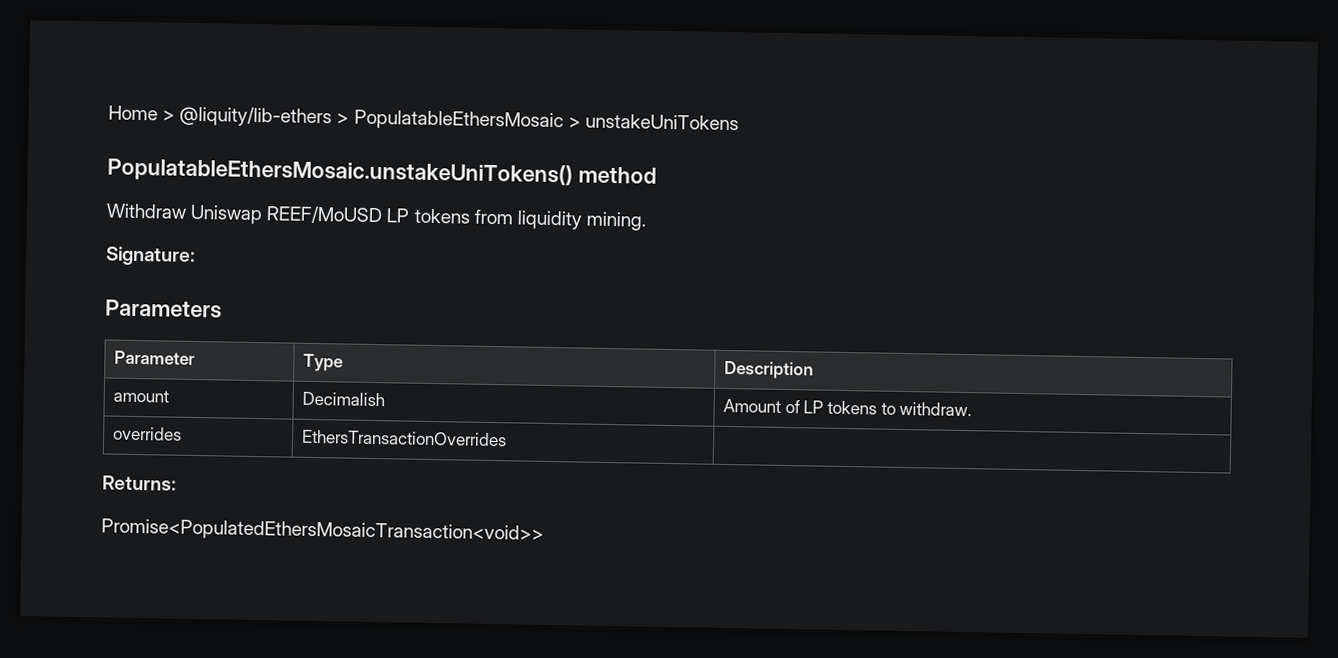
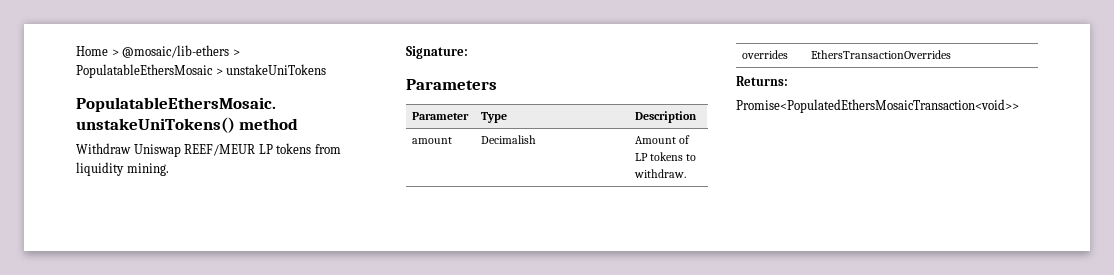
- Home > @liquity/lib-ethers > PopulatableEthersMosaic > unstakeUniTokens
+ Home > @mosaic/lib-ethers > PopulatableEthersMosaic > unstakeUniTokens
- Withdraw Uniswap REEF/MoUSD LP tokens from liquidity mining.
+ Withdraw Uniswap REEF/MEUR LP tokens from liquidity mining.

